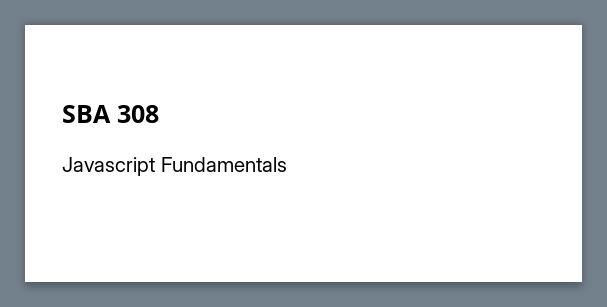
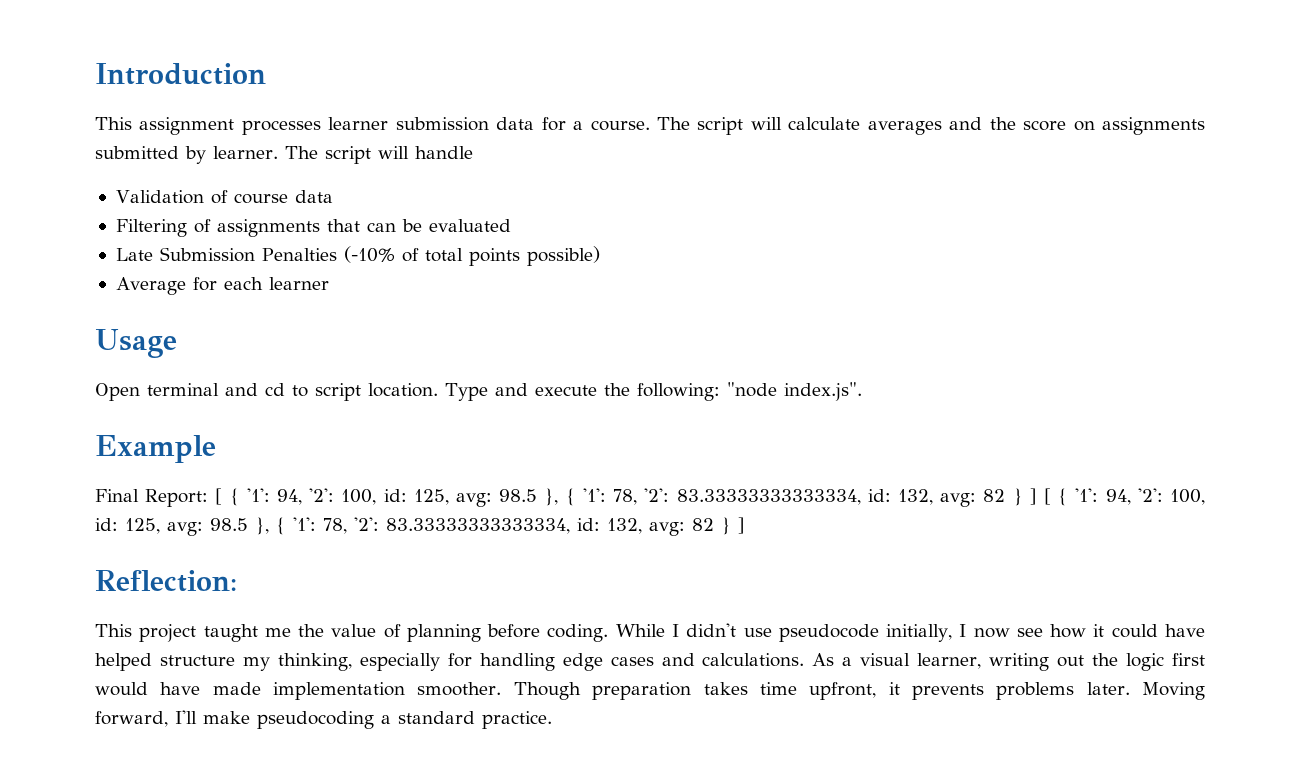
- SBA 308
- Javascript Fundamentals
+ Introduction
+ This assignment processes learner submission data for a course. The script will calculate averages and the score on assignments submitted by learner. The script will handle
+ Validation of course data
+ Filtering of assignments that can be evaluated
+ Late Submission Penalties (-10% of total points possible)
+ Average for each learner
+ Usage
+ Open terminal and cd to script location. Type and execute the following: "node index.js".
+ Example
+ Final Report: [ { '1': 94, '2': 100, id: 125, avg: 98.5 }, { '1': 78, '2': 83.33333333333334, id: 132, avg: 82 } ] [ { '1': 94, '2': 100, id: 125, avg: 98.5 }, { '1': 78, '2': 83.33333333333334, id: 132, avg: 82 } ]
+ Reflection:
+ This project taught me the value of planning before coding. While I didn't use pseudocode initially, I now see how it could have helped structure my thinking, especially for handling edge cases and calculations. As a visual learner, writing out the logic first would have made implementation smoother. Though preparation takes time upfront, it prevents problems later. Moving forward, I'll make pseudocoding a standard practice.

